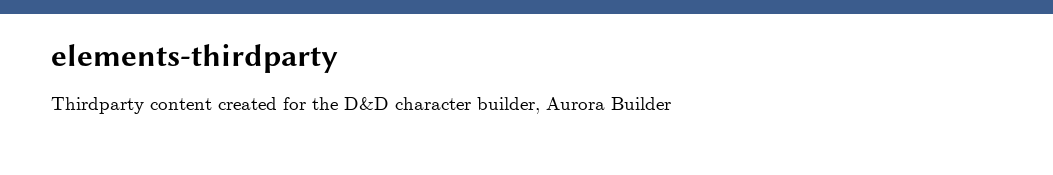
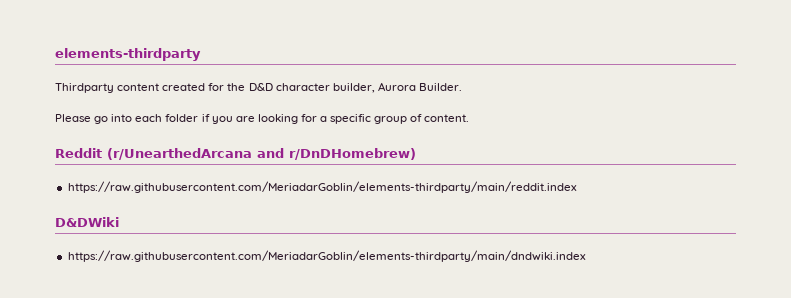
- Thirdparty content created for the D&D character builder, Aurora Builder
+ Thirdparty content created for the D&D character builder, Aurora Builder.
+ Please go into each folder if you are looking for a specific group of content.
+ Reddit (r/UnearthedArcana and r/DnDHomebrew)
+ https://raw.githubusercontent.com/MeriadarGoblin/elements-thirdparty/main/reddit.index
+ D&DWiki
+ https://raw.githubusercontent.com/MeriadarGoblin/elements-thirdparty/main/dndwiki.index

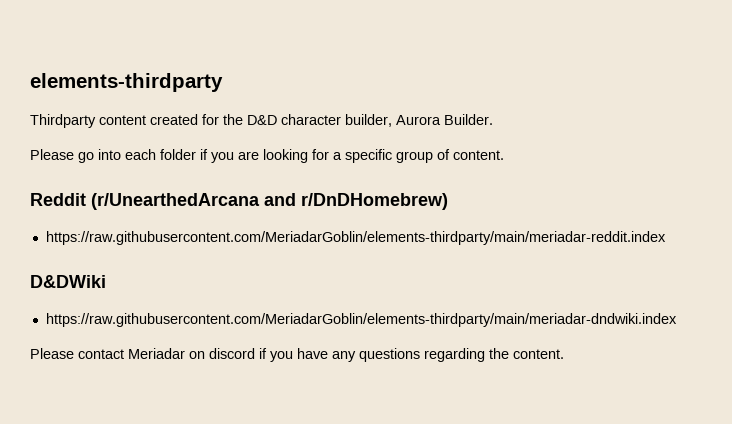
- https://raw.githubusercontent.com/MeriadarGoblin/elements-thirdparty/main/reddit.index
+ https://raw.githubusercontent.com/MeriadarGoblin/elements-thirdparty/main/meriadar-reddit.index
- https://raw.githubusercontent.com/MeriadarGoblin/elements-thirdparty/main/dndwiki.index
+ https://raw.githubusercontent.com/MeriadarGoblin/elements-thirdparty/main/meriadar-dndwiki.index
+ Please contact Meriadar on discord if you have any questions regarding the content.

